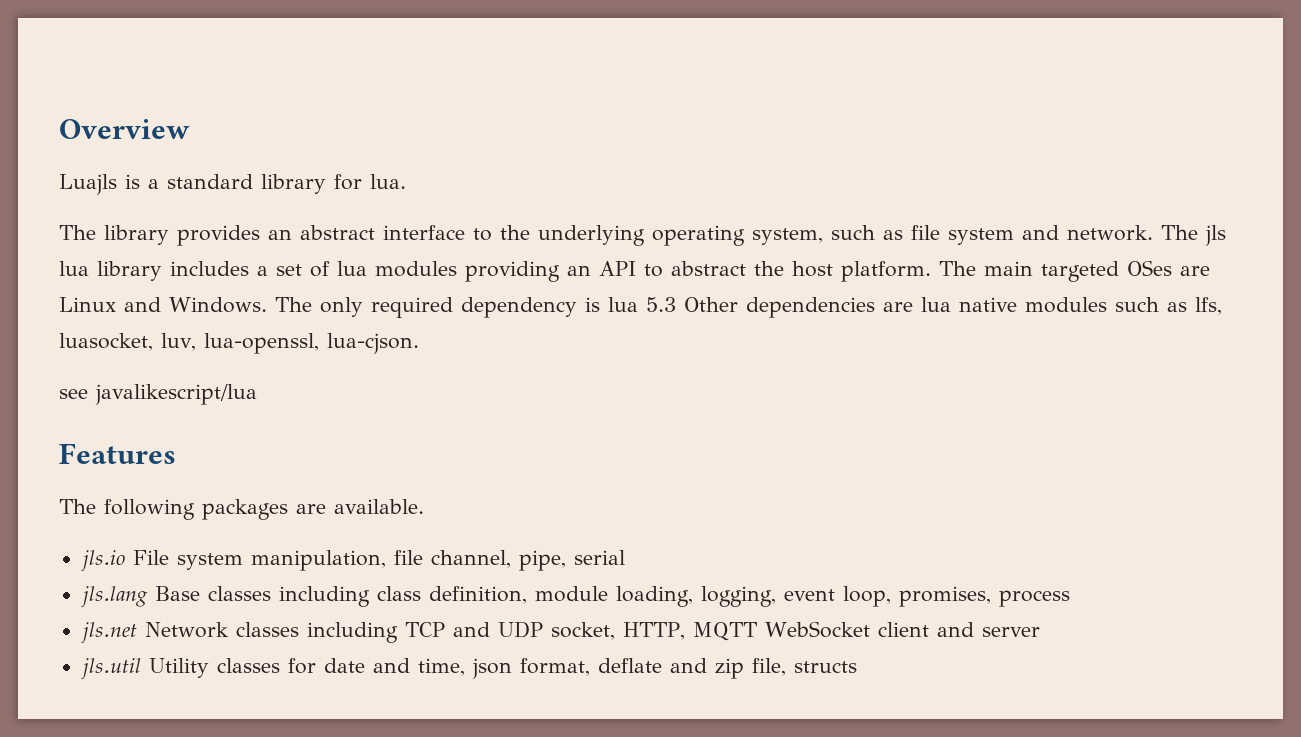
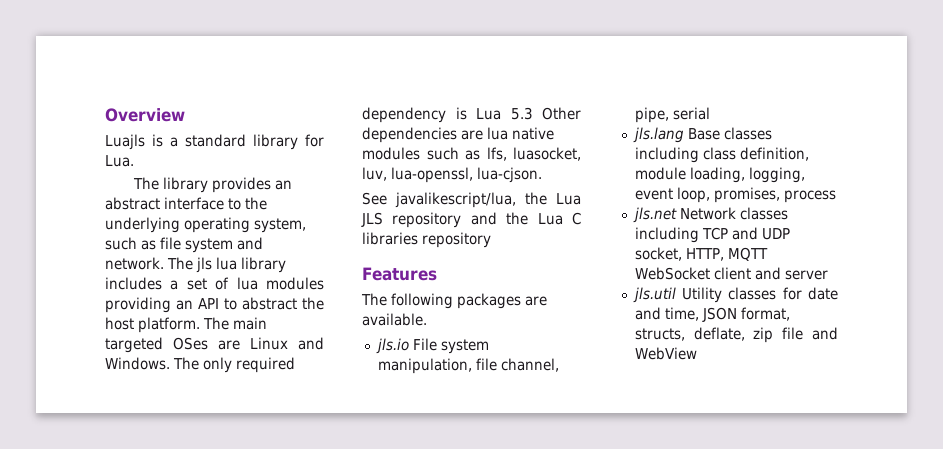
- Luajls is a standard library for lua.
+ Luajls is a standard library for Lua.
- The only required dependency is lua 5.3 Other dependencies are lua native modules such as lfs, luasocket, luv, lua-openssl, lua-cjson.
+ The only required dependency is Lua 5.3 Other dependencies are lua native modules such as lfs, luasocket, luv, lua-openssl, lua-cjson.
- see javalikescript/lua
+ See javalikescript/lua, the Lua JLS repository and the Lua C libraries repository
- jls.util Utility classes for date and time, json format, deflate and zip file, structs
+ jls.util Utility classes for date and time, JSON format, structs, deflate, zip file and WebView

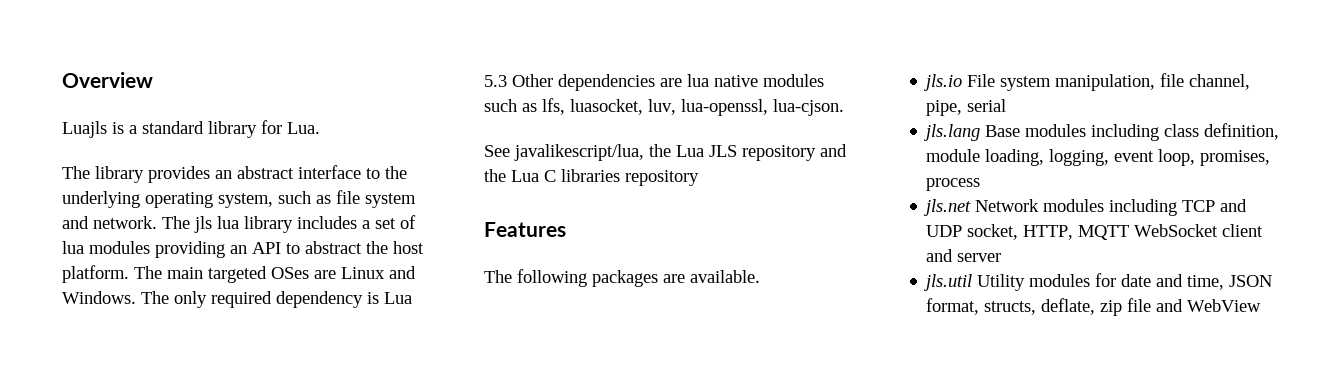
- jls.lang Base classes including class definition, module loading, logging, event loop, promises, process
+ jls.lang Base modules including class definition, module loading, logging, event loop, promises, process
- jls.net Network classes including TCP and UDP socket, HTTP, MQTT WebSocket client and server
+ jls.net Network modules including TCP and UDP socket, HTTP, MQTT WebSocket client and server
- jls.util Utility classes for date and time, JSON format, structs, deflate, zip file and WebView
+ jls.util Utility modules for date and time, JSON format, structs, deflate, zip file and WebView

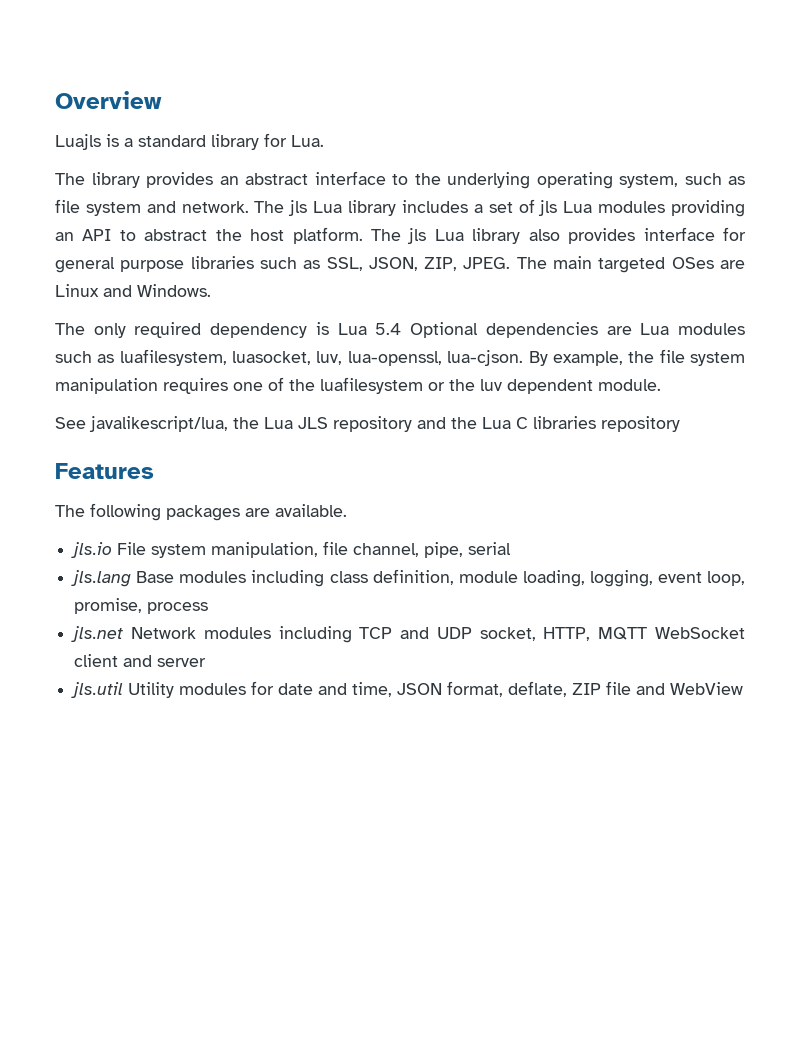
- The jls lua library includes a set of lua modules providing an API to abstract the host platform.
+ The jls Lua library includes a set of jls Lua modules providing an API to abstract the host platform.
- The main targeted OSes are Linux and Windows. The only required dependency is Lua 5.3 Other dependencies are lua native modules such as lfs, luasocket, luv, lua-openssl, lua-cjson.
+ The jls Lua library also provides interface for general purpose libraries such as SSL, JSON, ZIP, JPEG. The main targeted OSes are Linux and Windows.
+ The only required dependency is Lua 5.4 Optional dependencies are Lua modules such as luafilesystem, luasocket, luv, lua-openssl, lua-cjson. By example, the file system manipulation requires one of the luafilesystem or the luv dependent module.
- jls.lang Base modules including class definition, module loading, logging, event loop, promises, process
+ jls.lang Base modules including class definition, module loading, logging, event loop, promise, process
- jls.util Utility modules for date and time, JSON format, structs, deflate, zip file and WebView
+ jls.util Utility modules for date and time, JSON format, deflate, ZIP file and WebView

